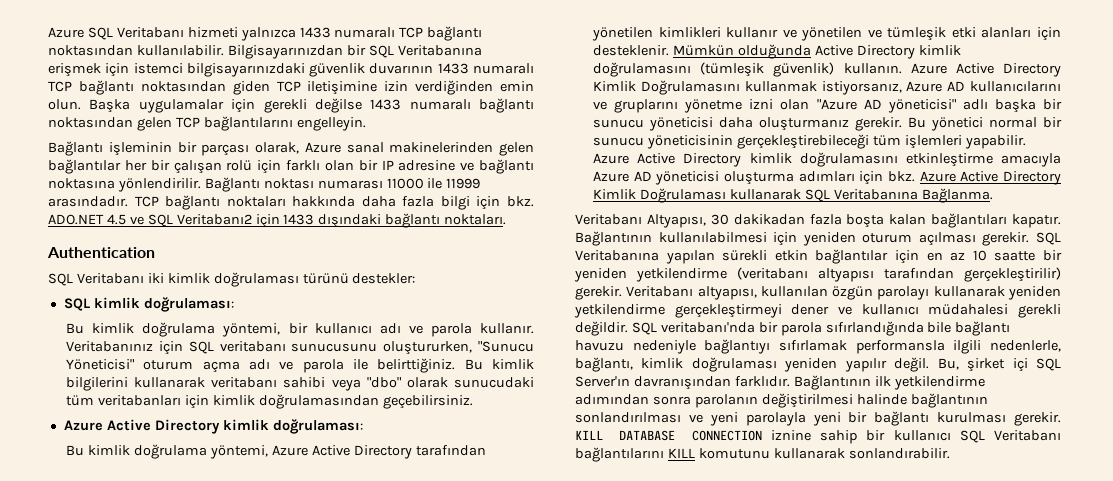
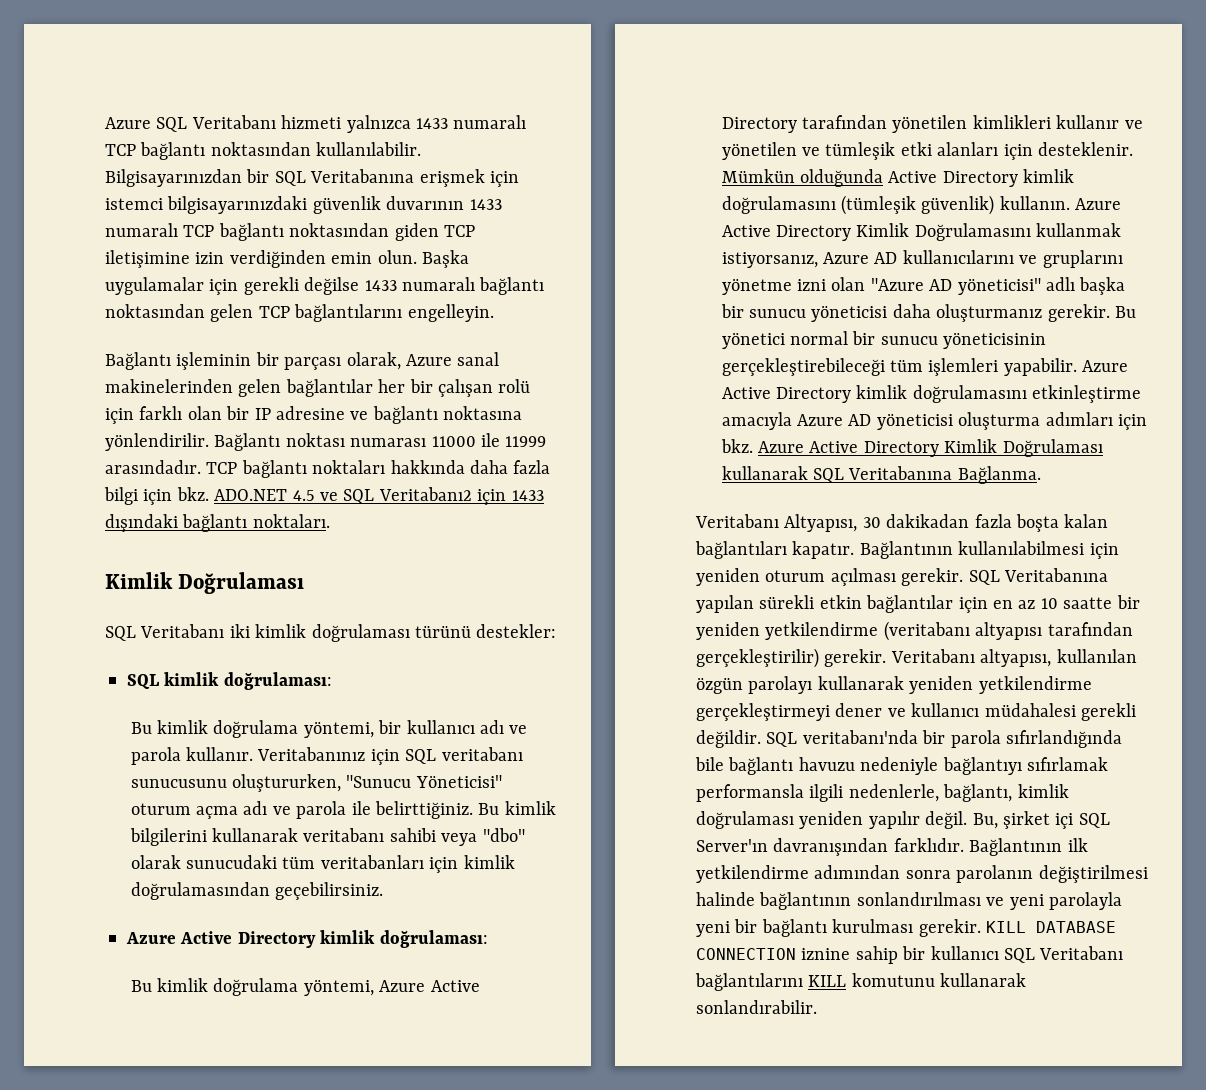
  ADO.NET 4.5 ve SQL Veritabanı2 için 1433 dışındaki bağlantı noktaları.
- Authentication
+ Kimlik Doğrulaması

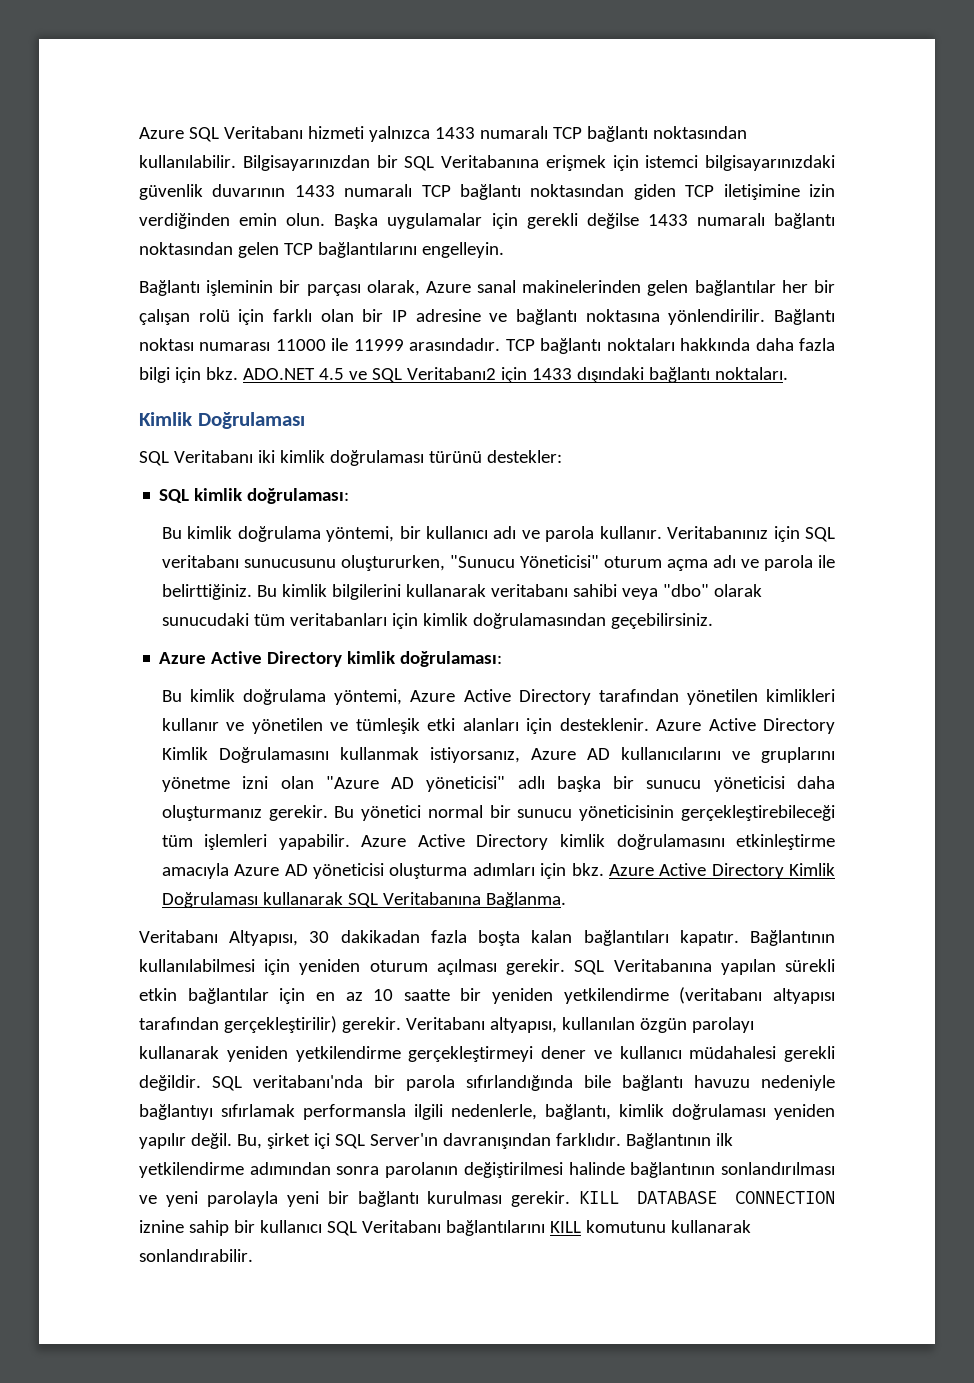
- Mümkün olduğunda Active Directory kimlik doğrulamasını (tümleşik güvenlik) kullanın.

